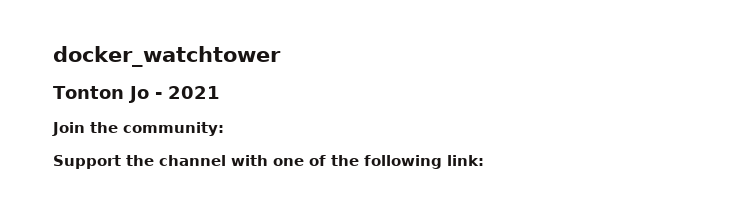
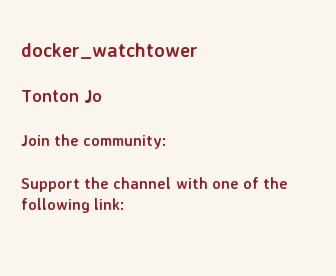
- Tonton Jo - 2021
+ Tonton Jo

